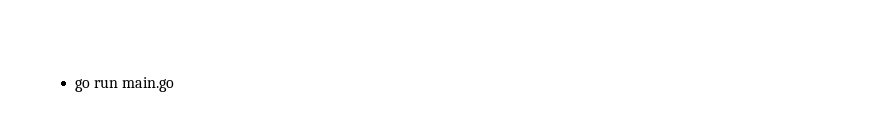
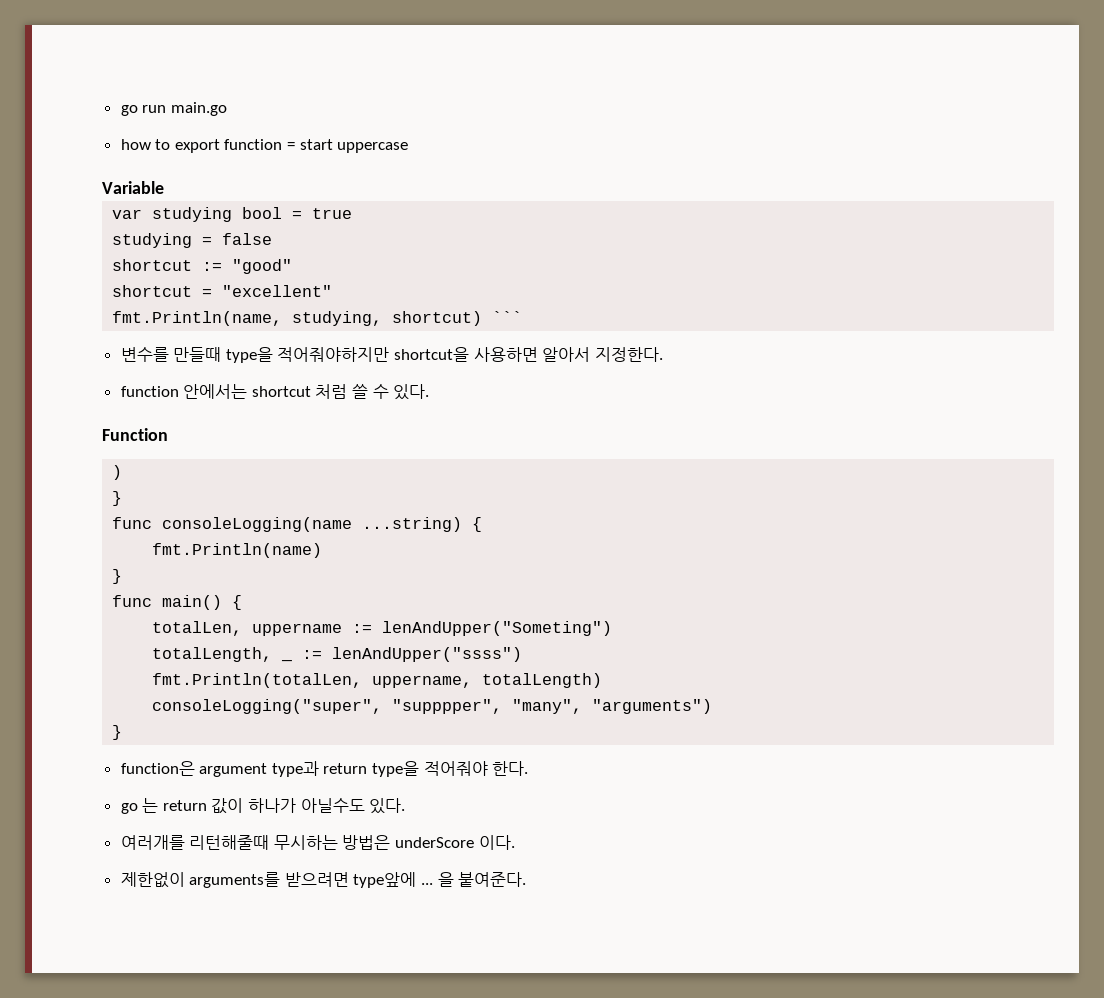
+ how to export function = start uppercase
+ Variable
+ var studying bool = true
+ studying = false
+ shortcut := "good"
+ shortcut = "excellent"
+ fmt.Println(name, studying, shortcut) ```
+ 변수를 만들때 type을 적어줘야하지만 shortcut을 사용하면 알아서 지정한다.
+ function 안에서는 shortcut 처럼 쓸 수 있다.
+ Function
+ )
+ }
+ func consoleLogging(name ...string) {
+ fmt.Println(name)
+ }
+ func main() {
+ totalLen, uppername := lenAndUpper("Someting")
+ totalLength, _ := lenAndUpper("ssss")
+ fmt.Println(totalLen, uppername, totalLength)
+ consoleLogging("super", "supppper", "many", "arguments")
+ }
+ function은 argument type과 return type을 적어줘야 한다.
+ go 는 return 값이 하나가 아닐수도 있다.
+ 여러개를 리턴해줄때 무시하는 방법은 underScore 이다.
+ 제한없이 arguments를 받으려면 type앞에 ... 을 붙여준다.

